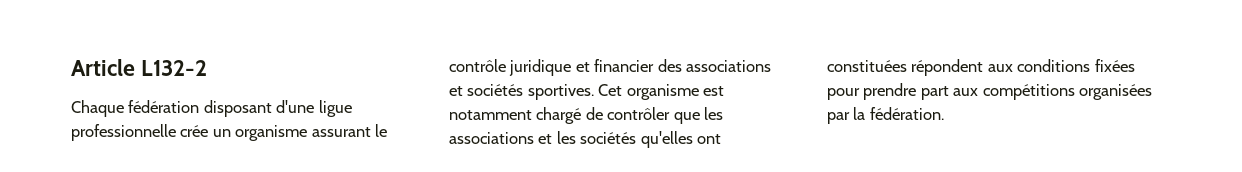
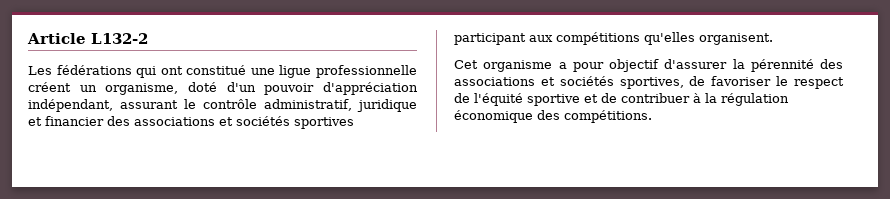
- Chaque fédération disposant d'une ligue professionnelle crée un organisme assurant le contrôle juridique et financier des associations et sociétés sportives. Cet organisme est notamment chargé de contrôler que les associations et les sociétés qu'elles ont constituées répondent aux conditions fixées pour prendre part aux compétitions organisées par la fédération.
+ Les fédérations qui ont constitué une ligue professionnelle créent un organisme, doté d'un pouvoir d'appréciation indépendant, assurant le contrôle administratif, juridique et financier des associations et sociétés sportives participant aux compétitions qu'elles organisent.
+ Cet organisme a pour objectif d'assurer la pérennité des associations et sociétés sportives, de favoriser le respect de l'équité sportive et de contribuer à la régulation économique des compétitions.

